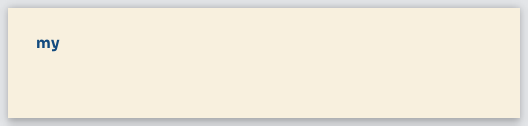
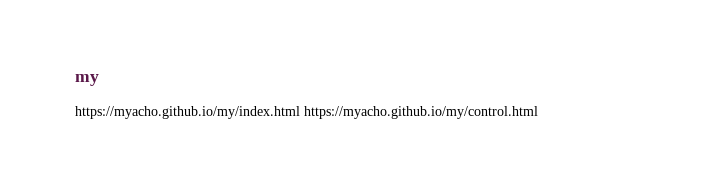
+ https://myacho.github.io/my/index.html https://myacho.github.io/my/control.html

